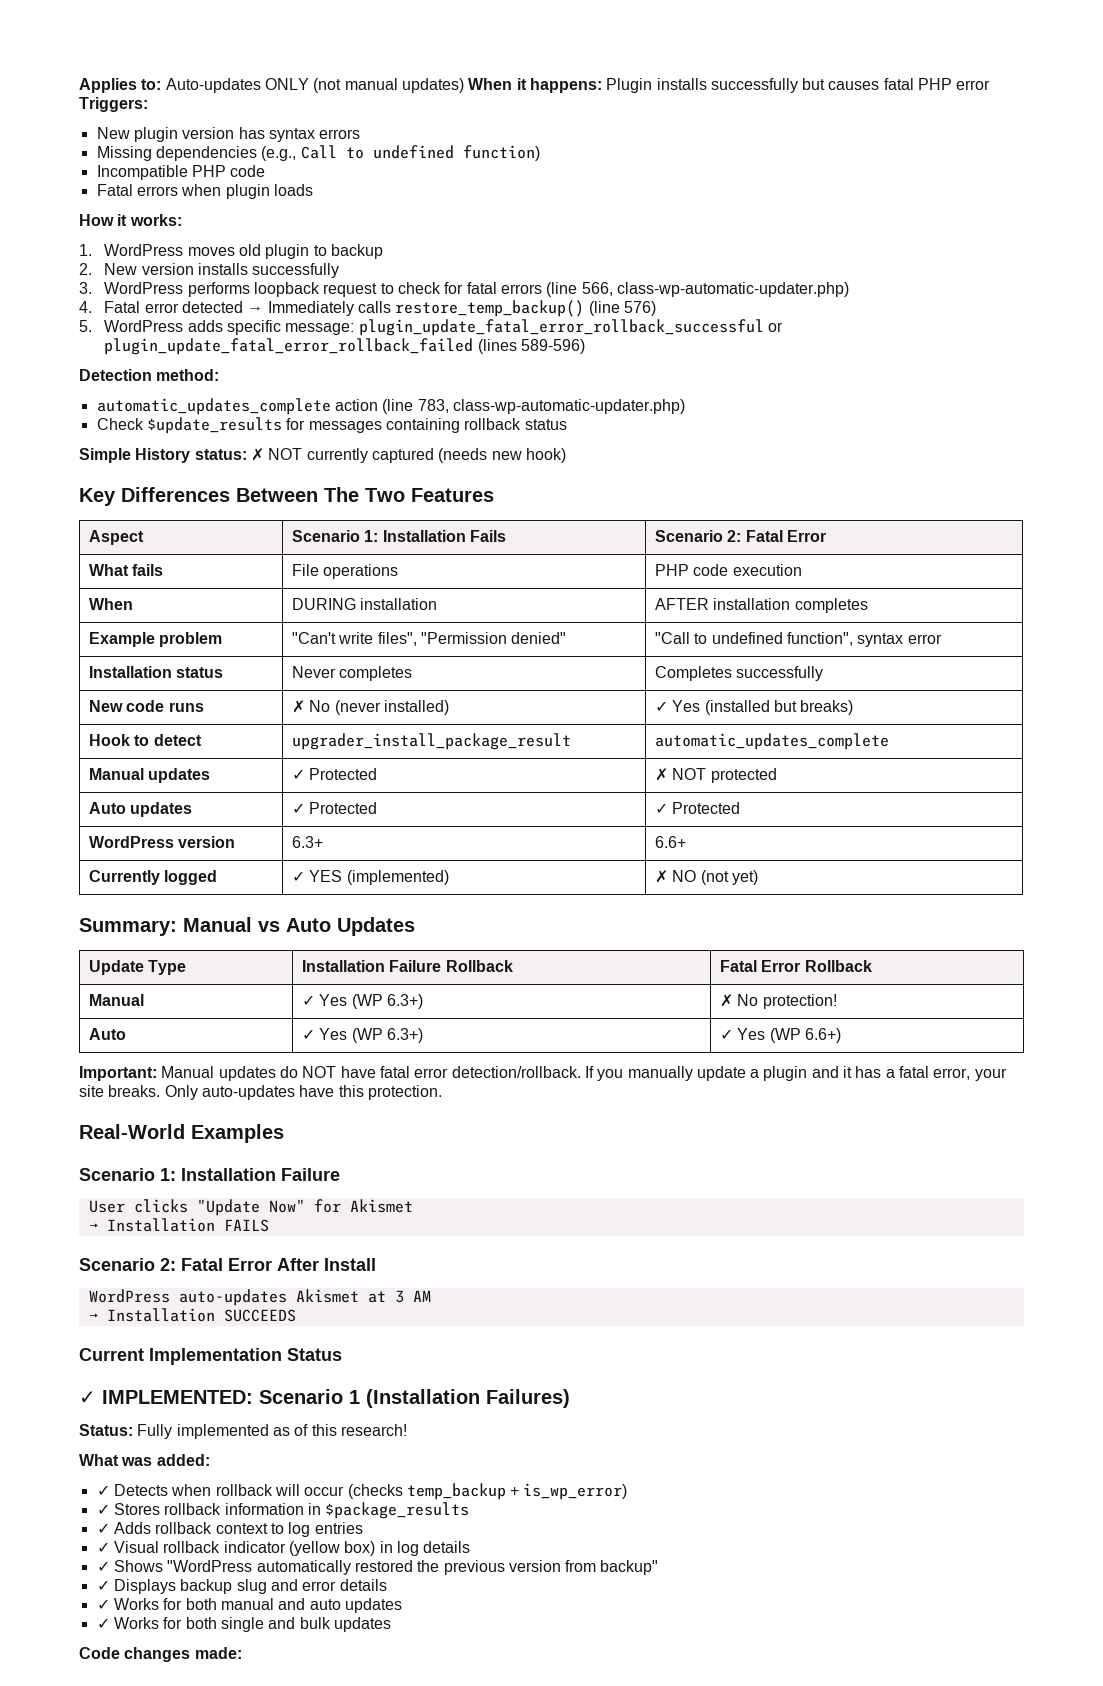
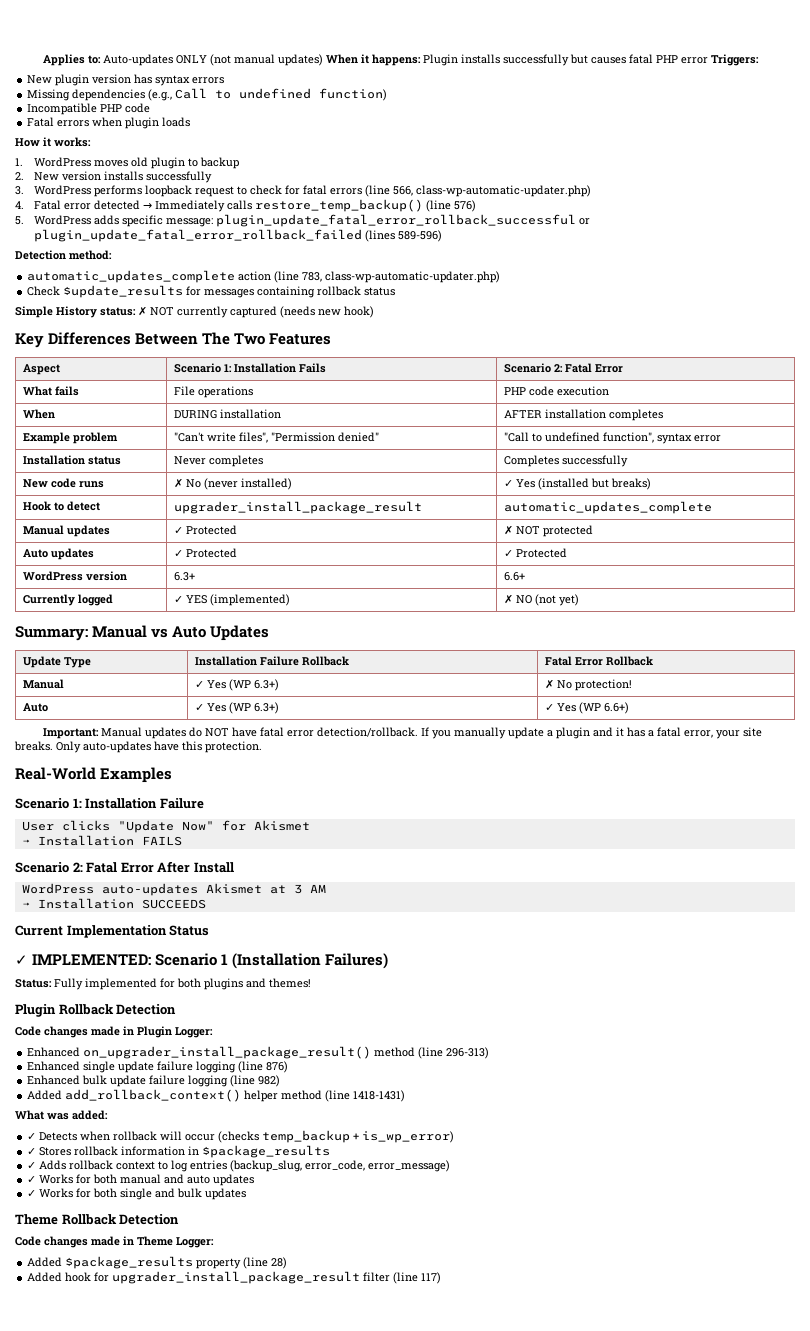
- Status: Fully implemented as of this research!
+ Status: Fully implemented for both plugins and themes!
+ Plugin Rollback Detection
+ Code changes made in Plugin Logger:
+ Enhanced on_upgrader_install_package_result() method (line 296-313)
+ Enhanced single update failure logging (line 876)
+ Enhanced bulk update failure logging (line 982)
+ Added add_rollback_context() helper method (line 1418-1431)
- ✓ Adds rollback context to log entries
- ✓ Visual rollback indicator (yellow box) in log details
- ✓ Shows "WordPress automatically restored the previous version from backup"
- ✓ Displays backup slug and error details
+ ✓ Adds rollback context to log entries (backup_slug, error_code, error_message)
- Code changes made:
+ Theme Rollback Detection
+ Code changes made in Theme Logger:
+ Added $package_results property (line 28)
+ Added hook for upgrader_install_package_result filter (line 117)

